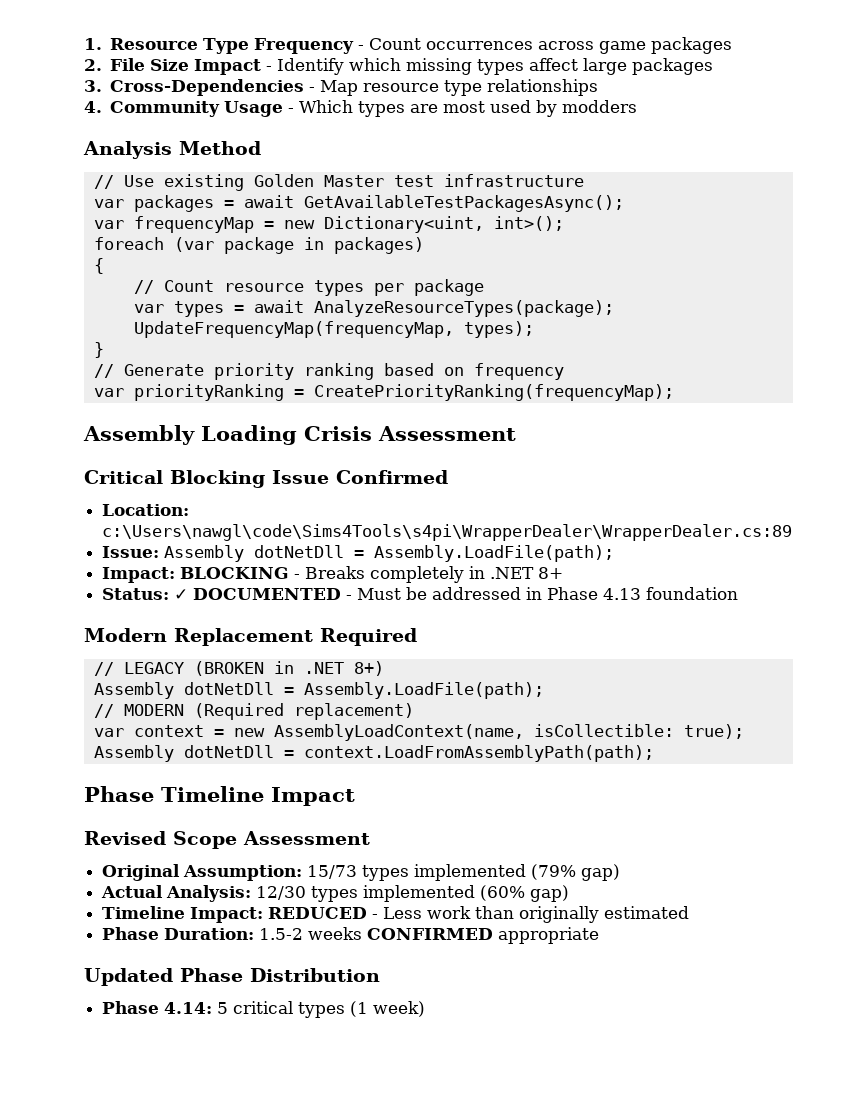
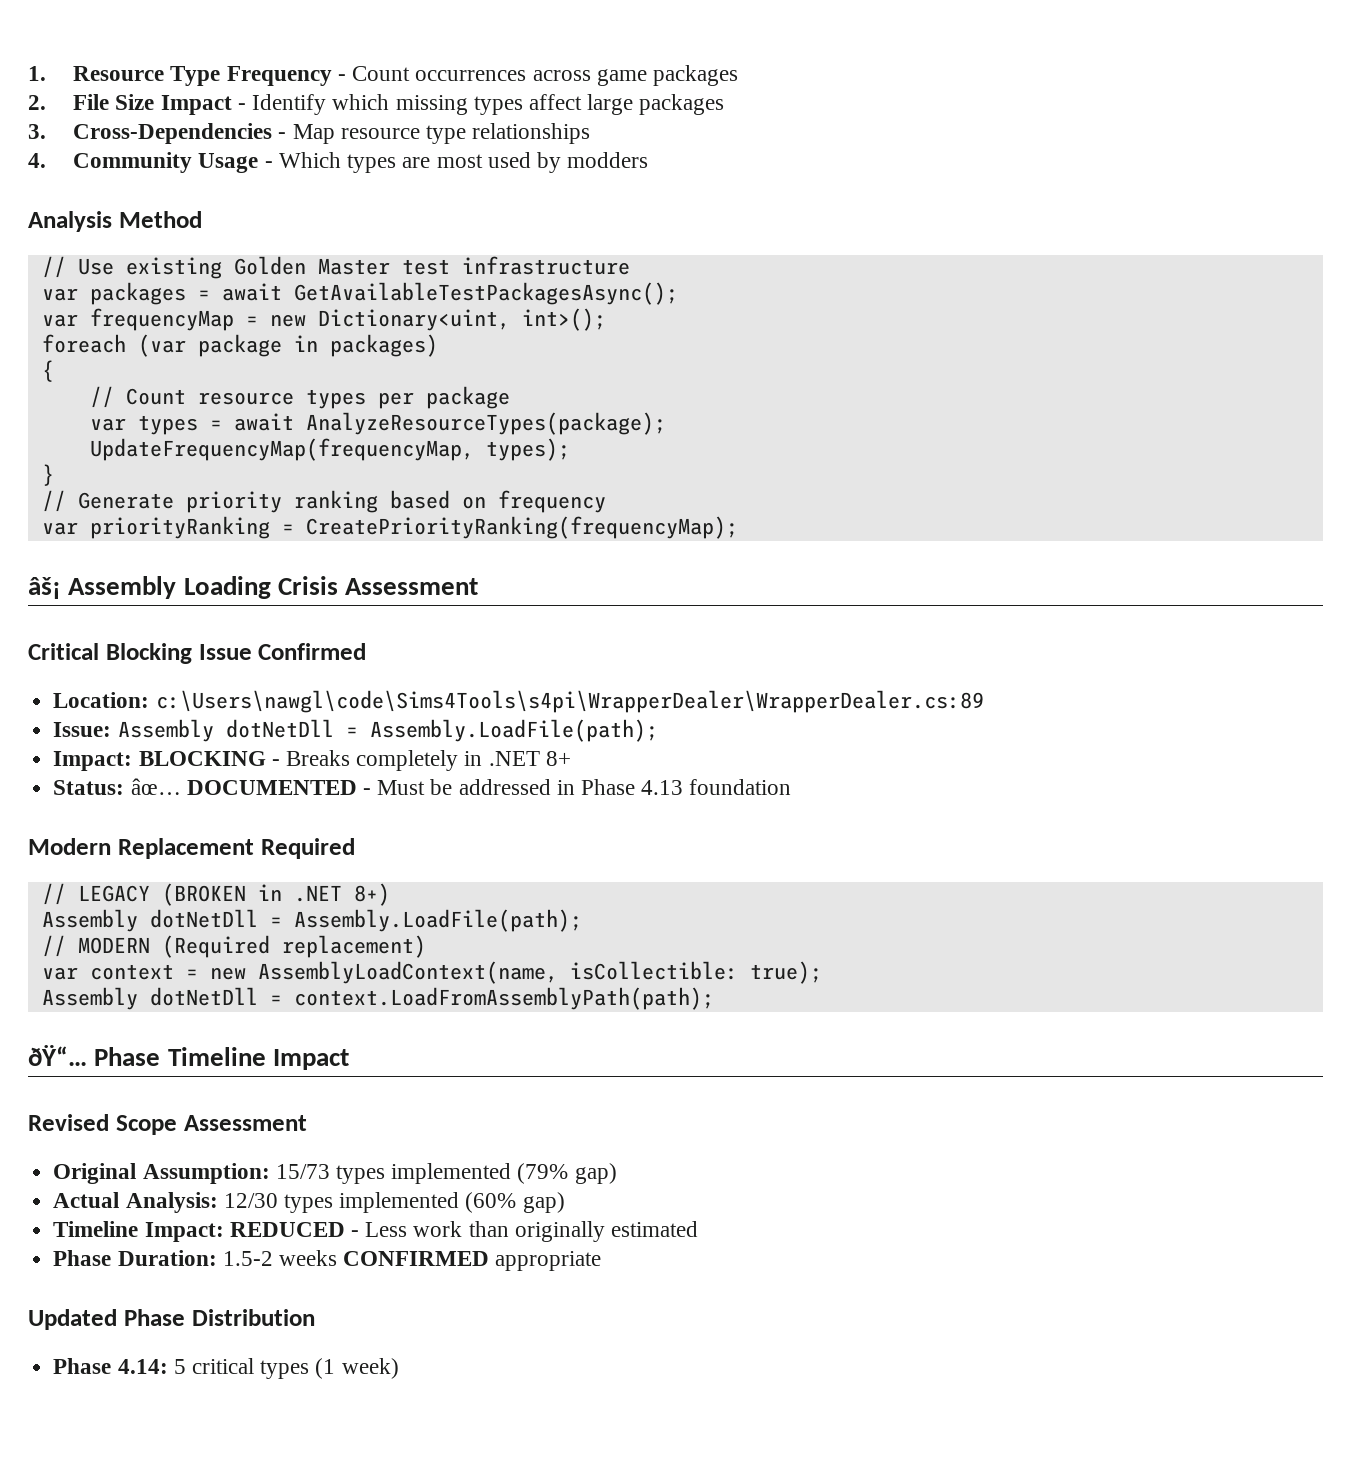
- Assembly Loading Crisis Assessment
+ âš¡ Assembly Loading Crisis Assessment
- Status: ✓ DOCUMENTED - Must be addressed in Phase 4.13 foundation
+ Status: âœ… DOCUMENTED - Must be addressed in Phase 4.13 foundation
+ ðŸ“…

